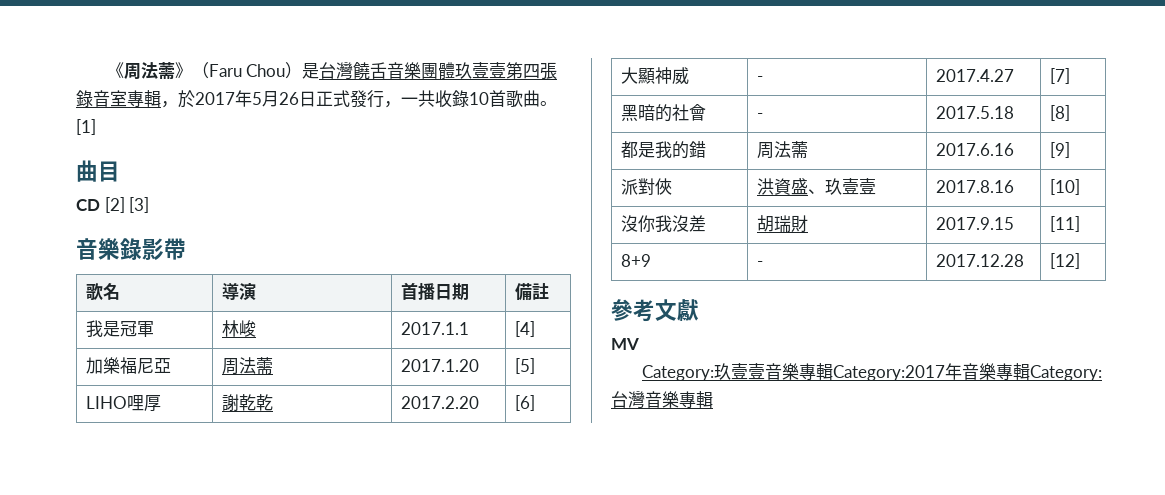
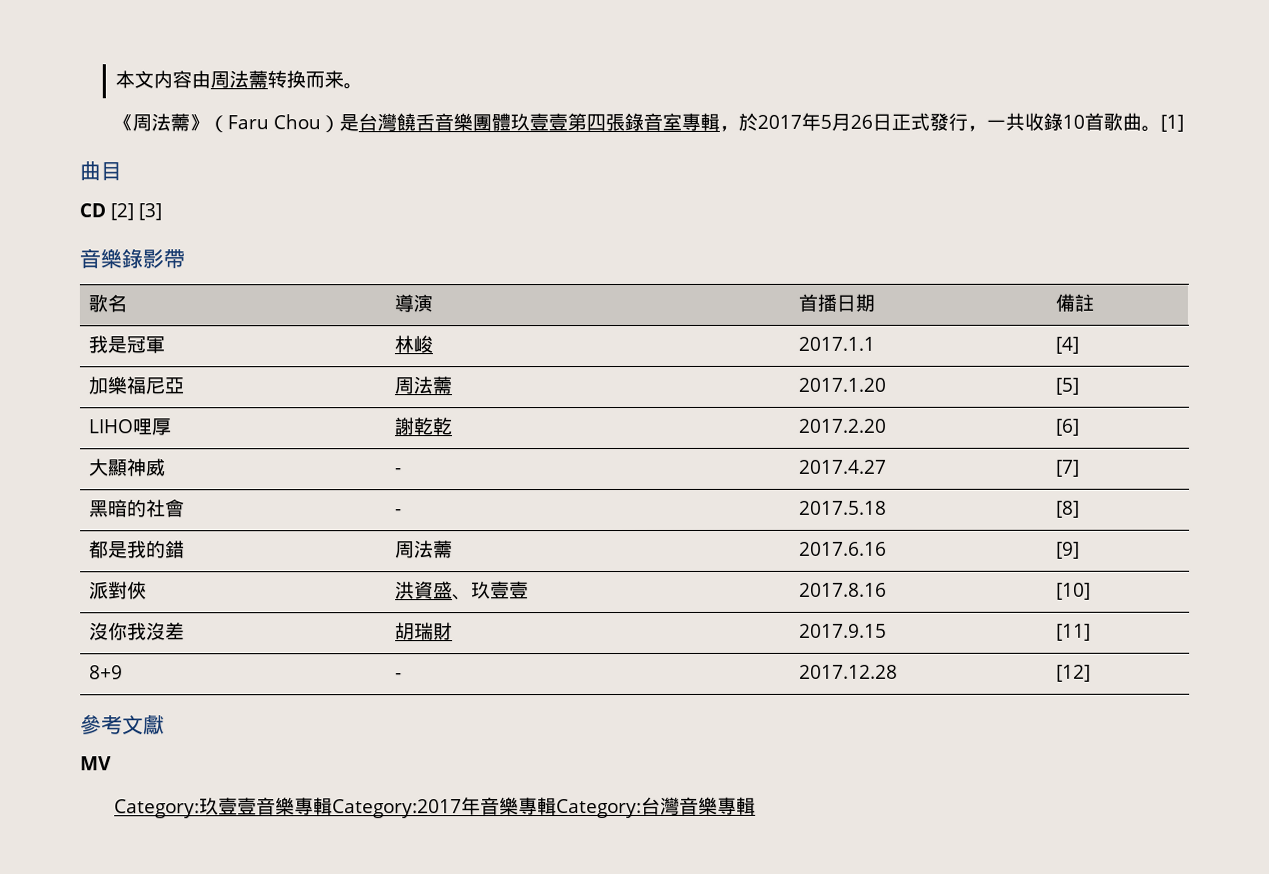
+ 本文内容由周法薷转换而来。

